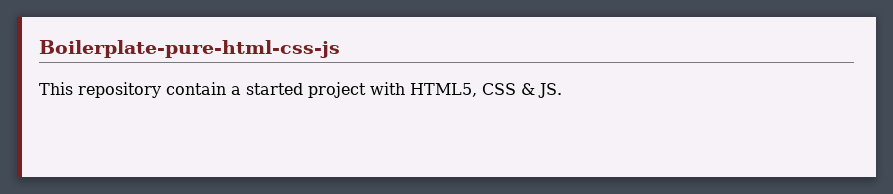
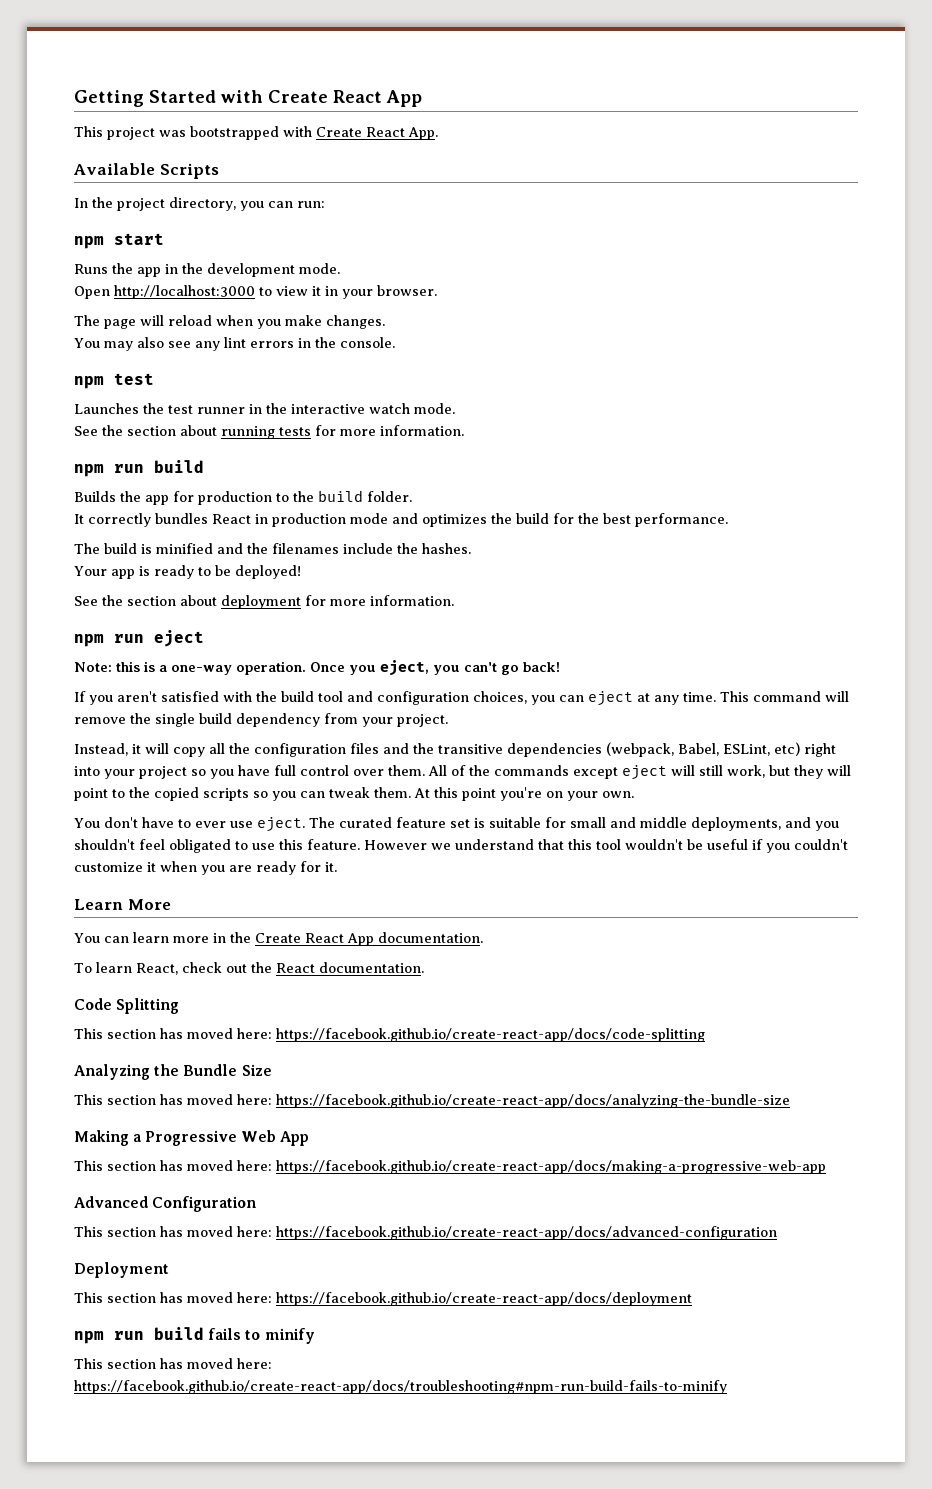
- Boilerplate-pure-html-css-js
- This repository contain a started project with HTML5, CSS & JS.
+ Getting Started with Create React App
+ This project was bootstrapped with Create React App.
+ Available Scripts
+ In the project directory, you can run:
+ npm start
+ Runs the app in the development mode.
+ Open http://localhost:3000 to view it in your browser.
+ The page will reload when you make changes.
+ You may also see any lint errors in the console.
+ npm test
+ Launches the test runner in the interactive watch mode.
+ See the section about running tests for more information.
+ npm run build
+ Builds the app for production to the build folder.
+ It correctly bundles React in production mode and optimizes the build for the best performance.
+ The build is minified and the filenames include the hashes.
+ Your app is ready to be deployed!
+ See the section about deployment for more information.
+ npm run eject
+ Note: this is a one-way operation. Once you eject, you can't go back!
+ If you aren't satisfied with the build tool and configuration choices, you can eject at any time. This command will remove the single build dependency from your project.
+ Instead, it will copy all the configuration files and the transitive dependencies (webpack, Babel, ESLint, etc) right into your project so you have full control over them. All of the commands except eject will still work, but they will point to the copied scripts so you can tweak them. At this point you're on your own.
+ You don't have to ever use eject. The curated feature set is suitable for small and middle deployments, and you shouldn't feel obligated to use this feature. However we understand that this tool wouldn't be useful if you couldn't customize it when you are ready for it.
+ Learn More
+ You can learn more in the Create React App documentation.
+ To learn React, check out the React documentation.
+ Code Splitting
+ This section has moved here: https://facebook.github.io/create-react-app/docs/code-splitting
+ Analyzing the Bundle Size
+ This section has moved here: https://facebook.github.io/create-react-app/docs/analyzing-the-bundle-size
+ Making a Progressive Web App
+ This section has moved here: https://facebook.github.io/create-react-app/docs/making-a-progressive-web-app
+ Advanced Configuration
+ This section has moved here: https://facebook.github.io/create-react-app/docs/advanced-configuration
+ Deployment
+ This section has moved here: https://facebook.github.io/create-react-app/docs/deployment
+ npm run build fails to minify
+ This section has moved here: https://facebook.github.io/create-react-app/docs/troubleshooting#npm-run-build-fails-to-minify

